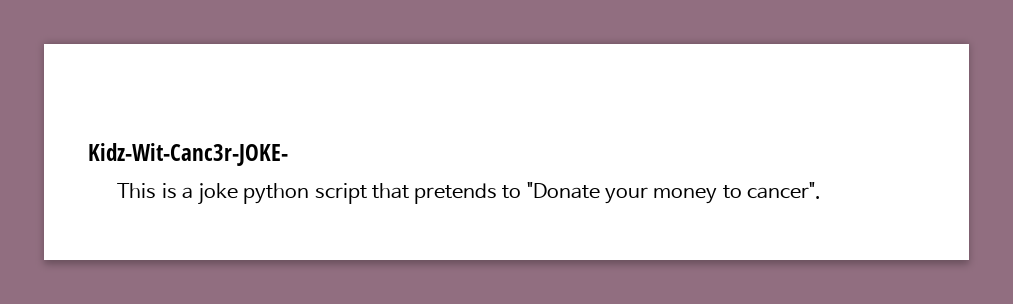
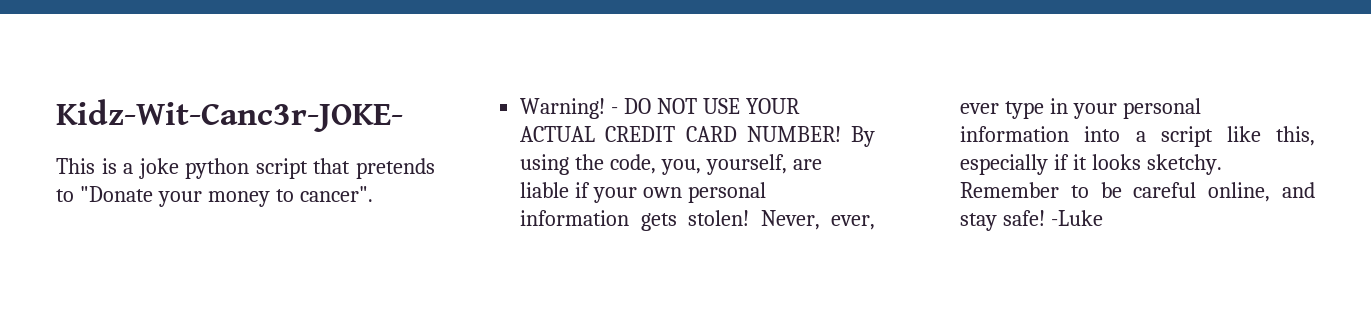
+ Warning! - DO NOT USE YOUR ACTUAL CREDIT CARD NUMBER! By using the code, you, yourself, are liable if your own personal information gets stolen! Never, ever, ever type in your personal information into a script like this, especially if it looks sketchy. Remember to be careful online, and stay safe! -Luke

